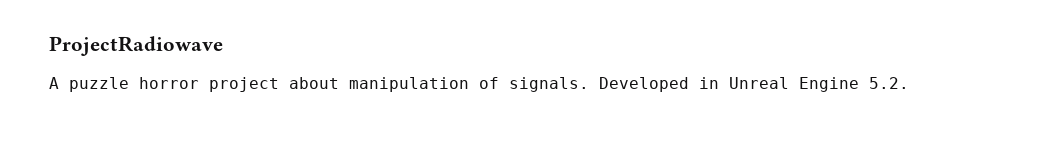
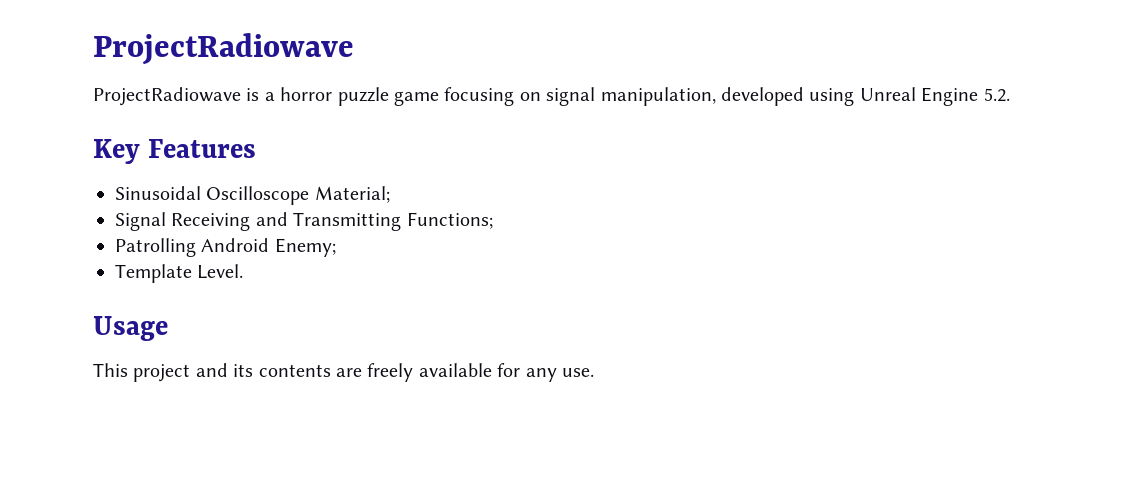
- A puzzle horror project about manipulation of signals. Developed in Unreal Engine 5.2.
+ ProjectRadiowave is a horror puzzle game focusing on signal manipulation, developed using Unreal Engine 5.2.
+ Key Features
+ Sinusoidal Oscilloscope Material;
+ Signal Receiving and Transmitting Functions;
+ Patrolling Android Enemy;
+ Template Level.
+ Usage
+ This project and its contents are freely available for any use.

